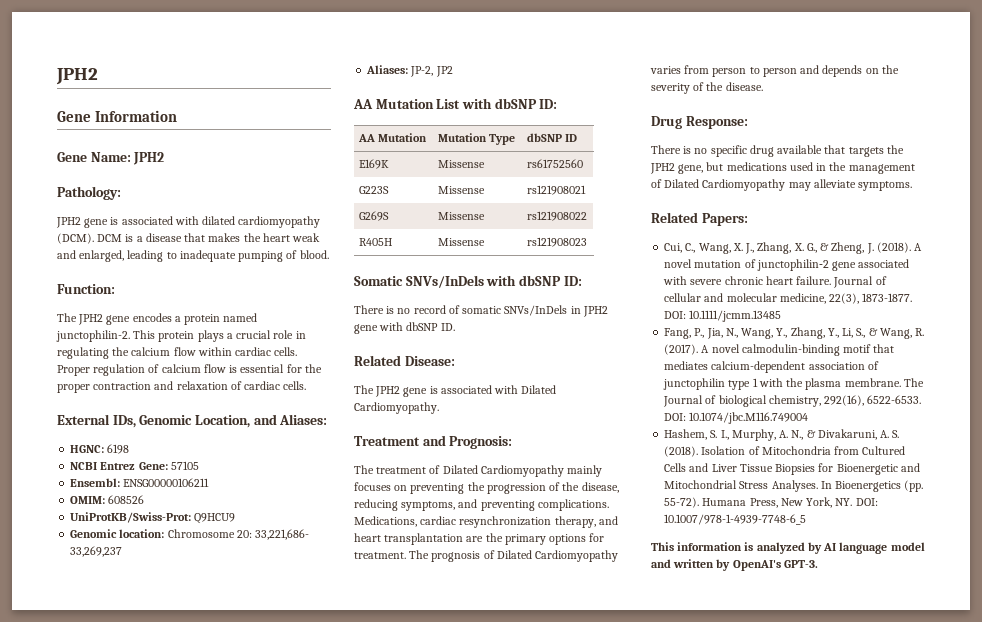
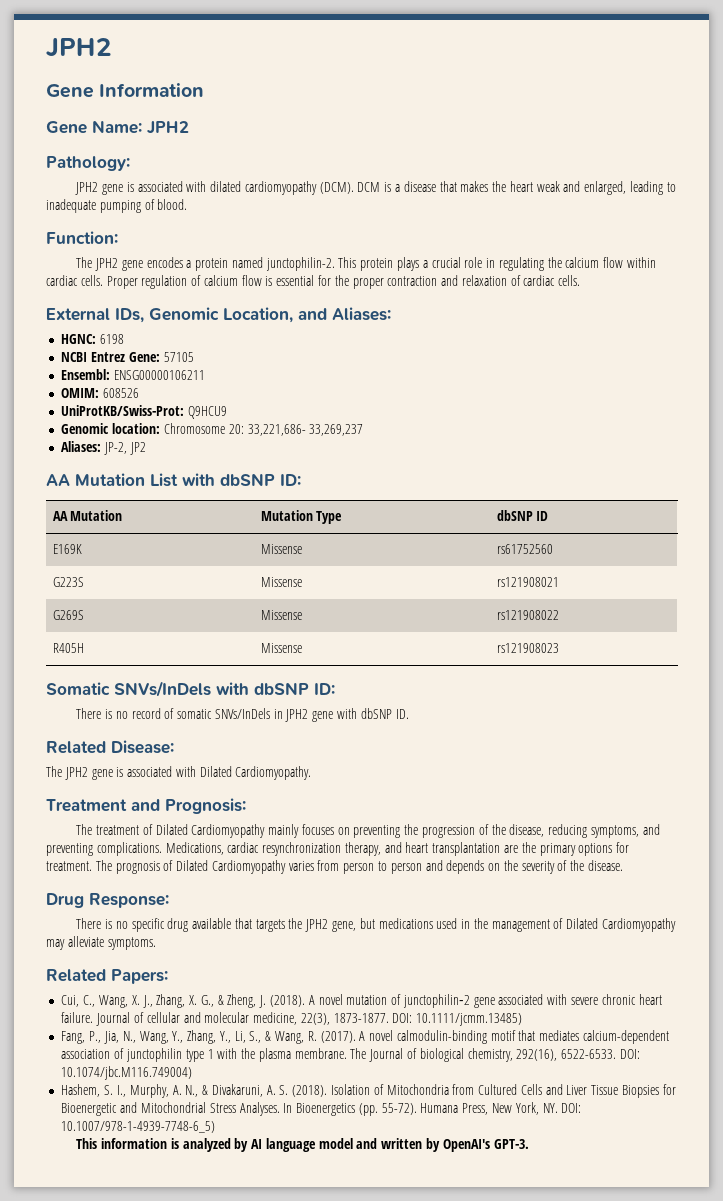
- DOI: 10.1111/jcmm.13485
+ DOI: 10.1111/jcmm.13485)
- DOI: 10.1074/jbc.M116.749004
+ DOI: 10.1074/jbc.M116.749004)
- Humana Press, New York, NY. DOI: 10.1007/978-1-4939-7748-6_5
+ Humana Press, New York, NY. DOI: 10.1007/978-1-4939-7748-6_5)

